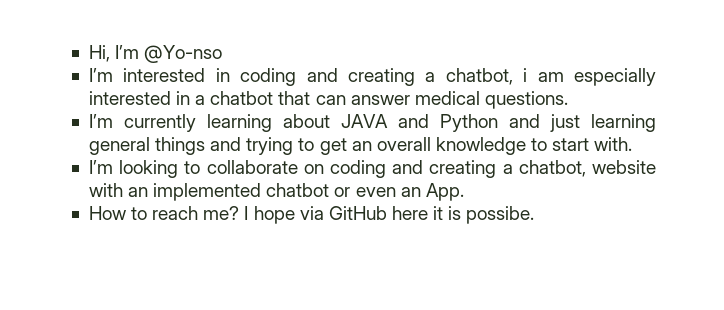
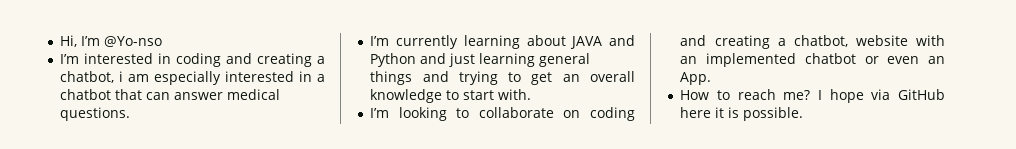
- I hope via GitHub here it is possibe.
+ I hope via GitHub here it is possible.

